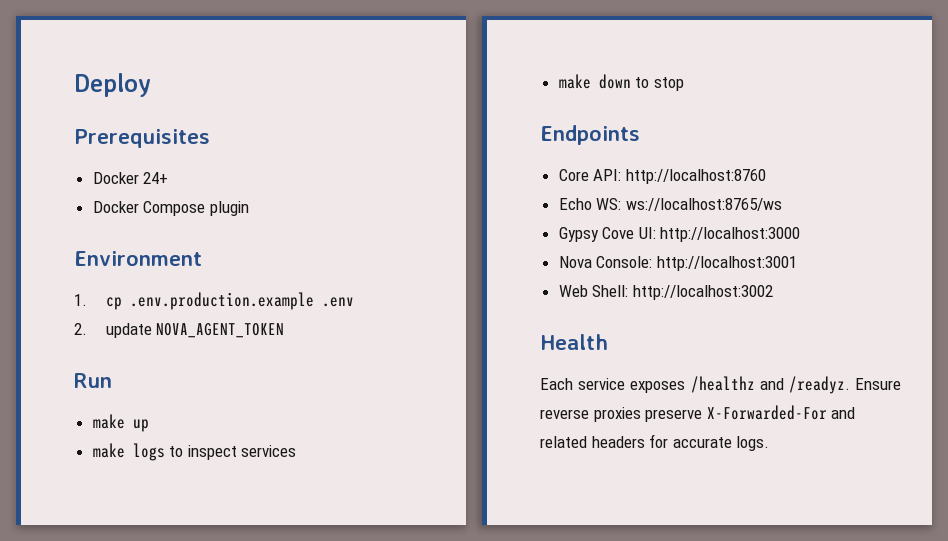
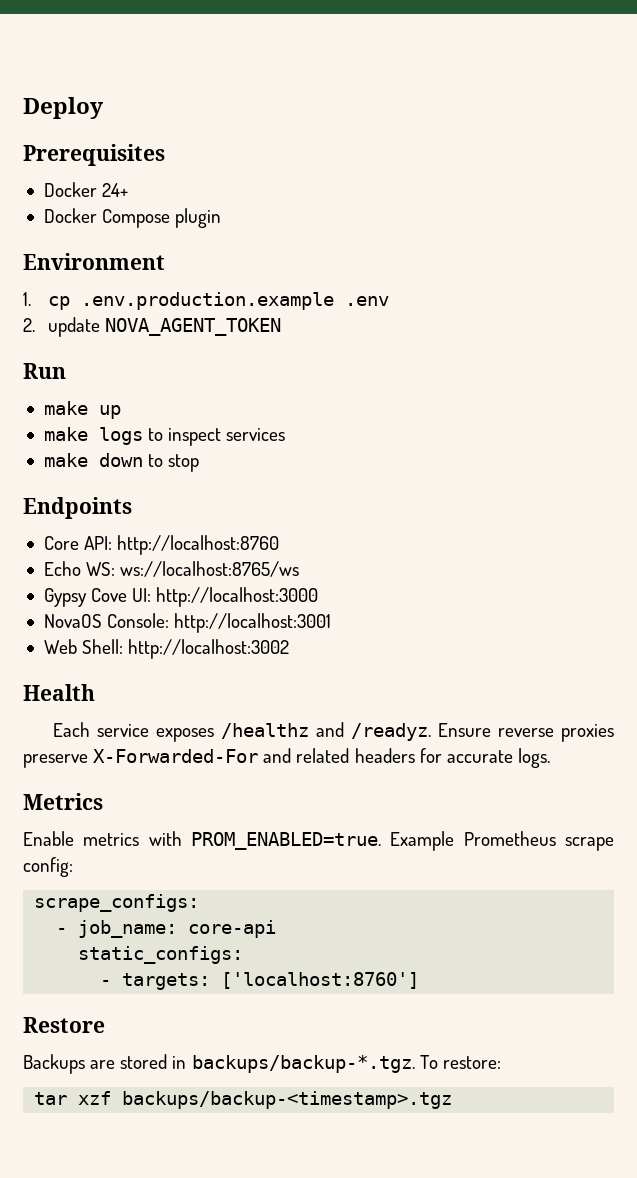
- Nova Console: http://localhost:3001
+ NovaOS Console: http://localhost:3001
+ Metrics
+ Enable metrics with PROM_ENABLED=true. Example Prometheus scrape config:
+ scrape_configs:
+ - job_name: core-api
+ static_configs:
+ - targets: ['localhost:8760']
+ Restore
+ Backups are stored in backups/backup-*.tgz. To restore:
+ tar xzf backups/backup-<timestamp>.tgz

